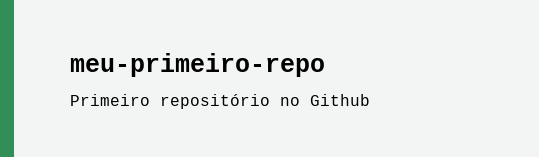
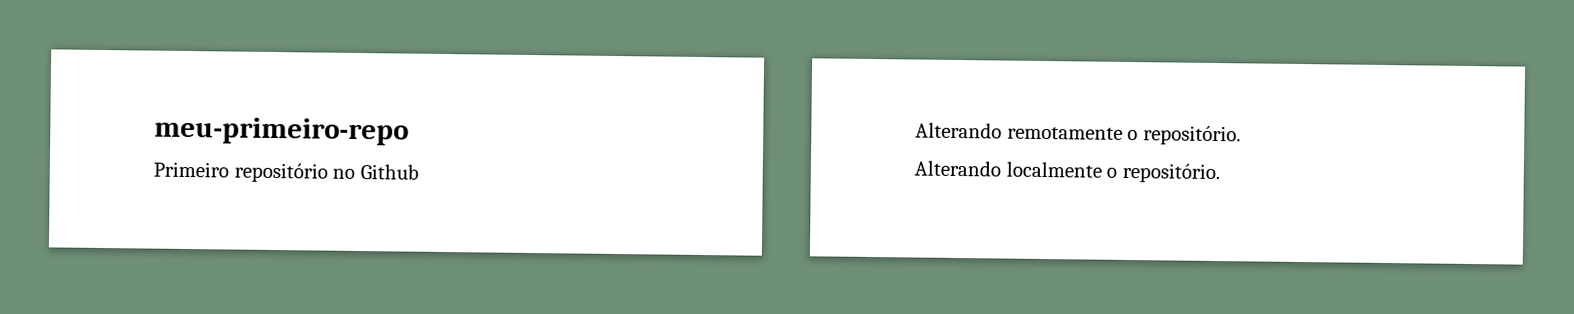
+ Alterando remotamente o repositório.
+ Alterando localmente o repositório.

